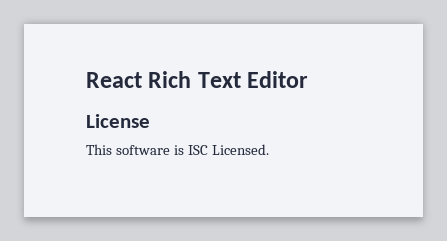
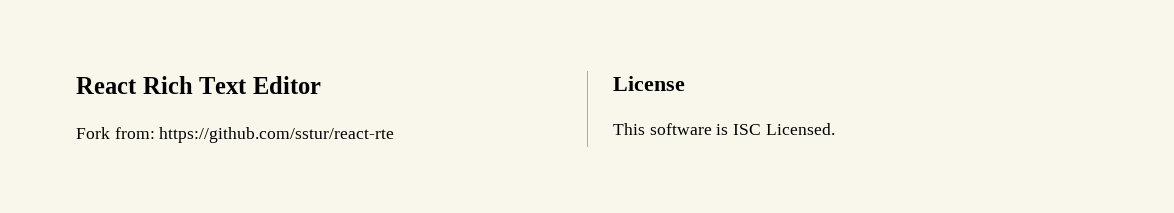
+ Fork from: https://github.com/sstur/react-rte

